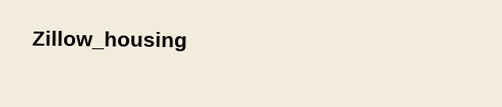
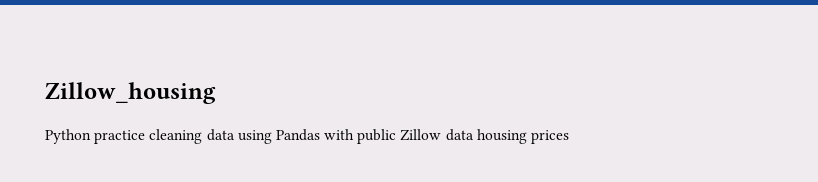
+ Python practice cleaning data using Pandas with public Zillow data housing prices

